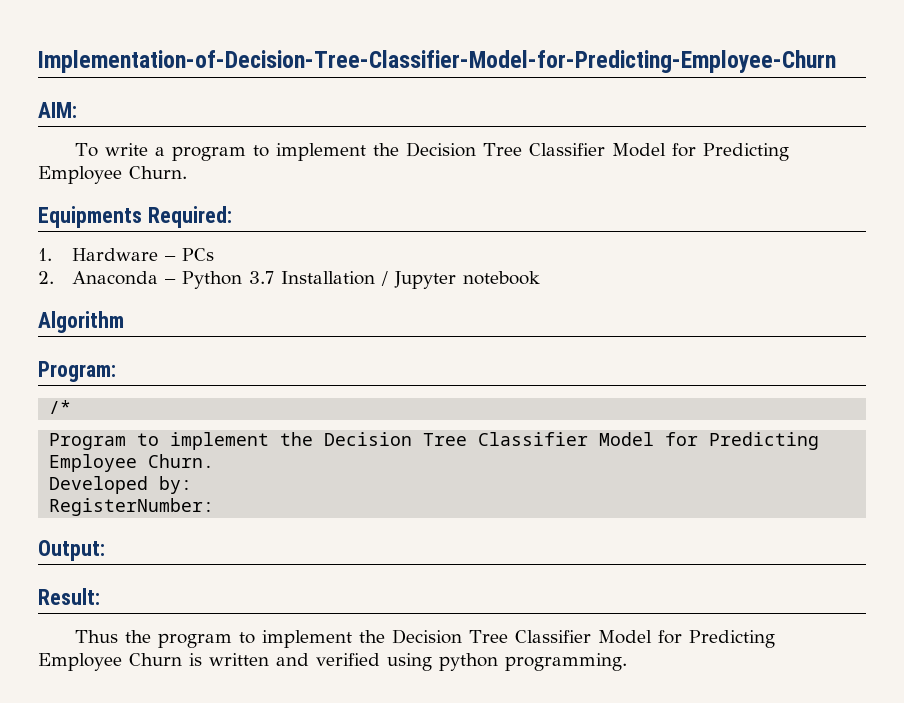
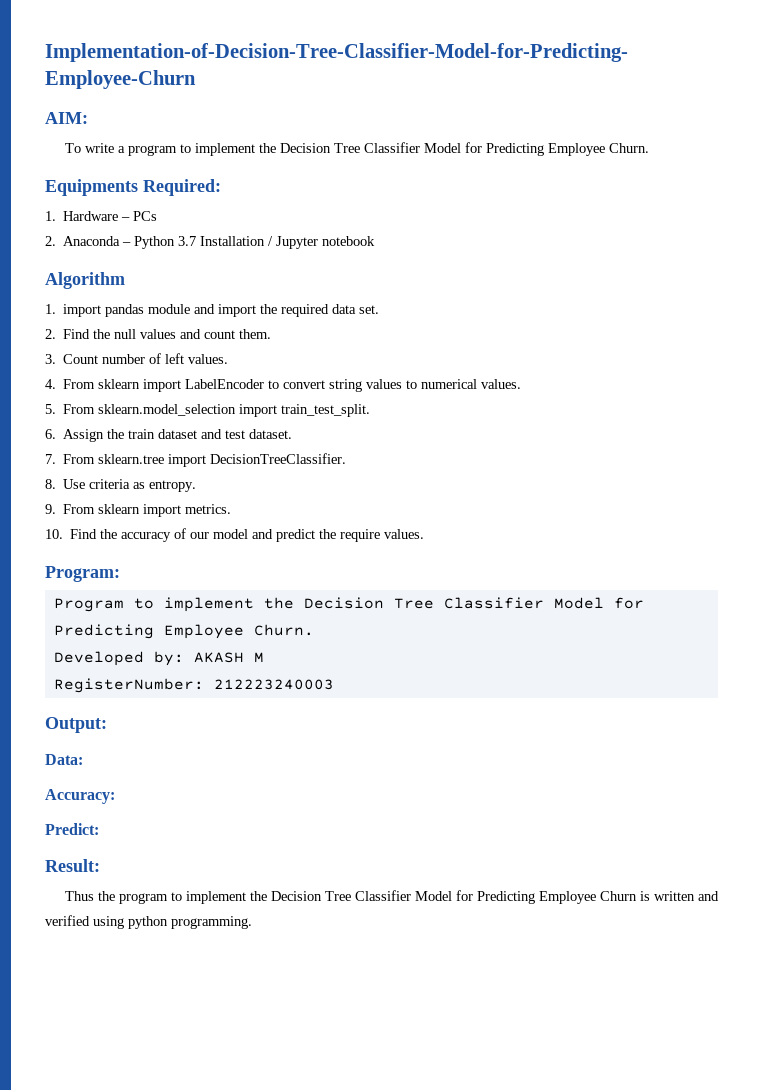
+ 1. import pandas module and import the required data set.
+ 2. Find the null values and count them.
+ 3. Count number of left values.
+ 4. From sklearn import LabelEncoder to convert string values to numerical values.
+ 5. From sklearn.model_selection import train_test_split.
+ 6. Assign the train dataset and test dataset.
+ 7. From sklearn.tree import DecisionTreeClassifier.
+ 8. Use criteria as entropy.
+ 9. From sklearn import metrics.
+ 10. Find the accuracy of our model and predict the require values.
- /*
- Developed by:
+ Developed by: AKASH M
- RegisterNumber:
+ RegisterNumber: 212223240003
+ Data:
+ Accuracy:
+ Predict:

